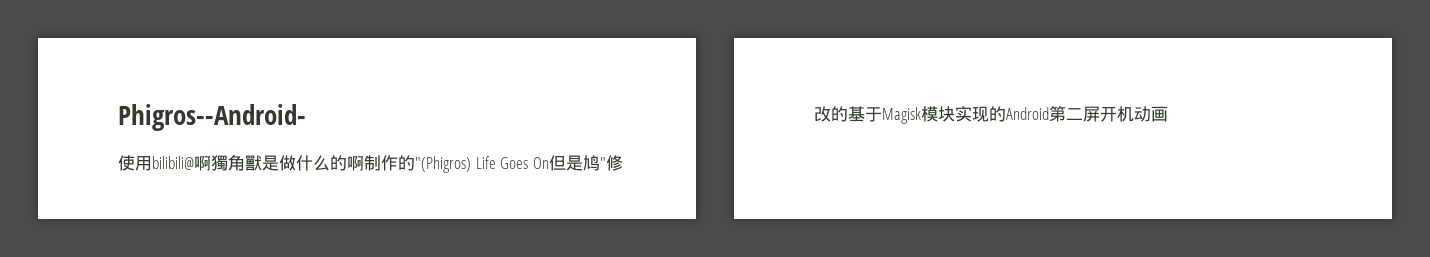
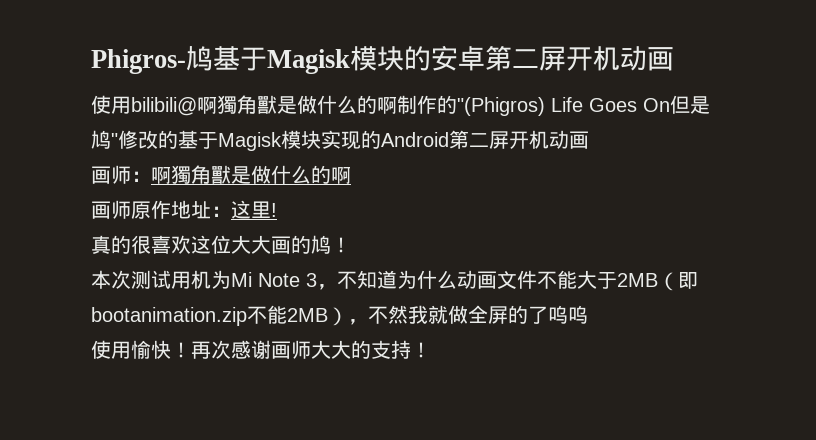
- Phigros--Android-
+ Phigros-鸠基于Magisk模块的安卓第二屏开机动画
+ 画师：啊獨角獸是做什么的啊
+ 画师原作地址：这里!
+ 真的很喜欢这位大大画的鸠！
+ 本次测试用机为Mi Note 3，不知道为什么动画文件不能大于2MB（即bootanimation.zip不能2MB），不然我就做全屏的了呜呜
+ 使用愉快！再次感谢画师大大的支持！

